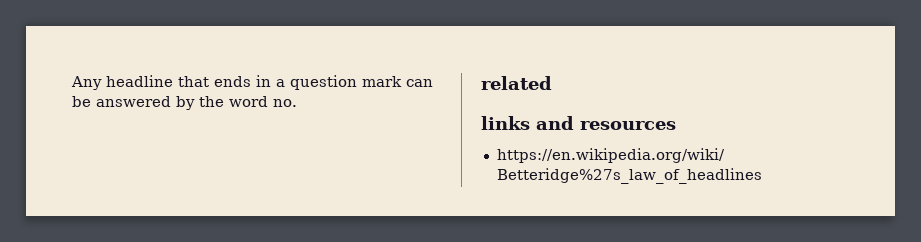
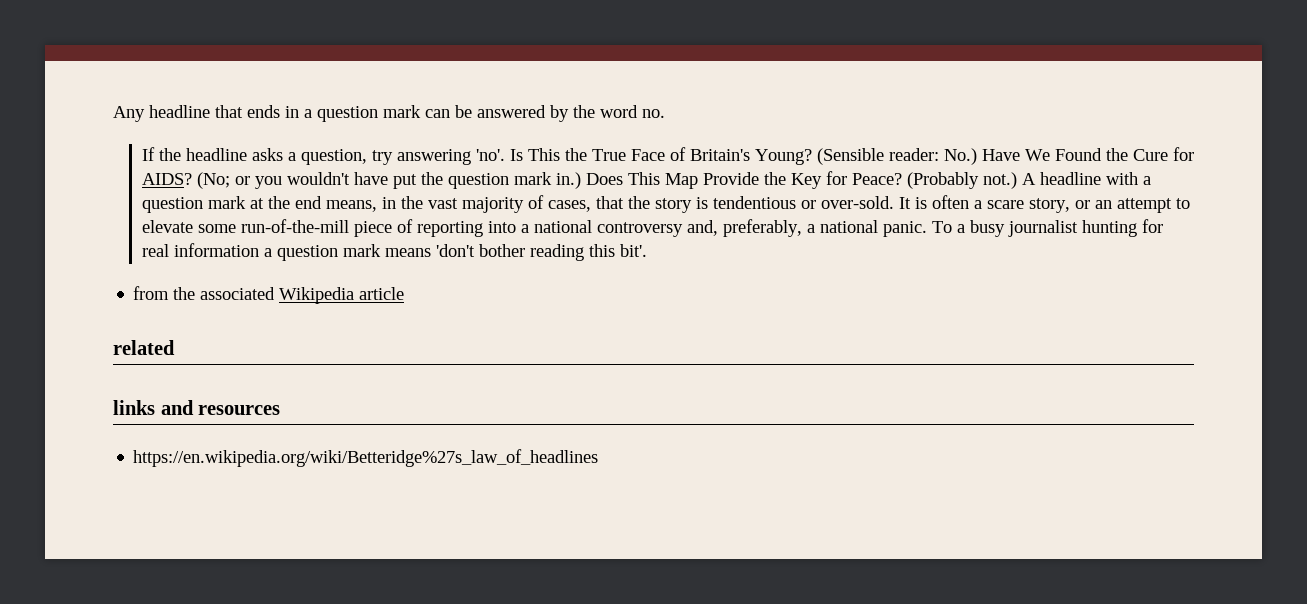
+ If the headline asks a question, try answering 'no'. Is This the True Face of Britain's Young? (Sensible reader: No.) Have We Found the Cure for AIDS? (No; or you wouldn't have put the question mark in.) Does This Map Provide the Key for Peace? (Probably not.) A headline with a question mark at the end means, in the vast majority of cases, that the story is tendentious or over-sold. It is often a scare story, or an attempt to elevate some run-of-the-mill piece of reporting into a national controversy and, preferably, a national panic. To a busy journalist hunting for real information a question mark means 'don't bother reading this bit'.
+ from the associated Wikipedia article

